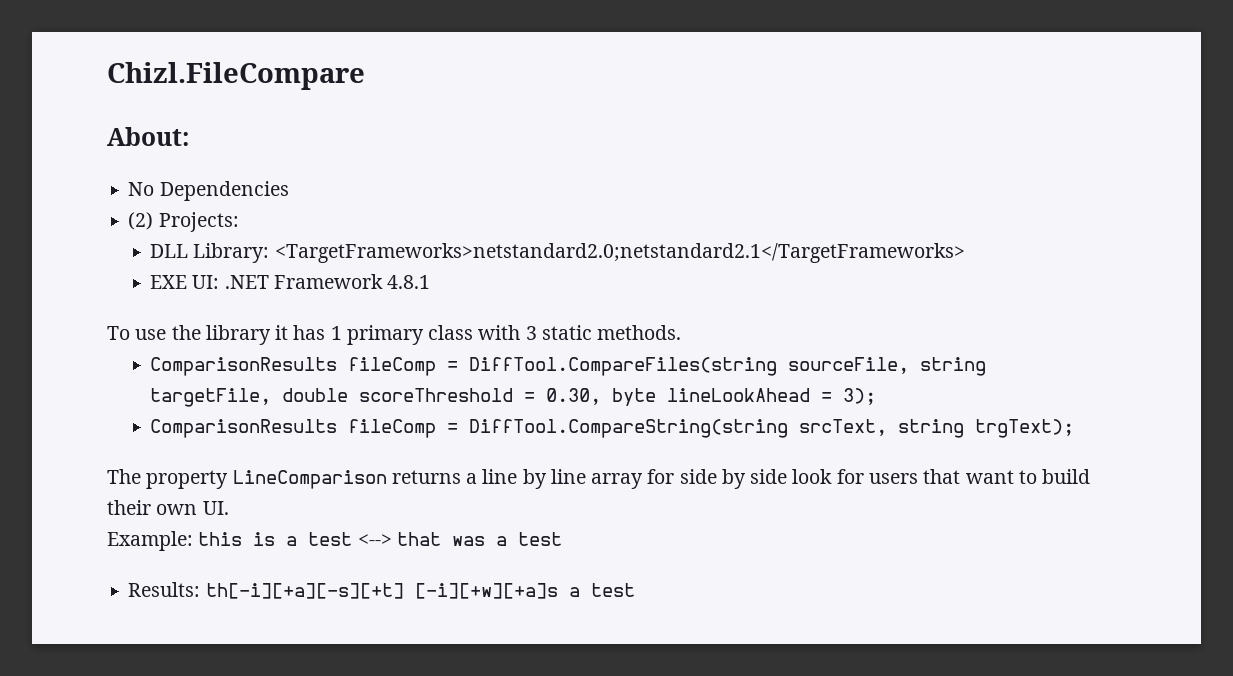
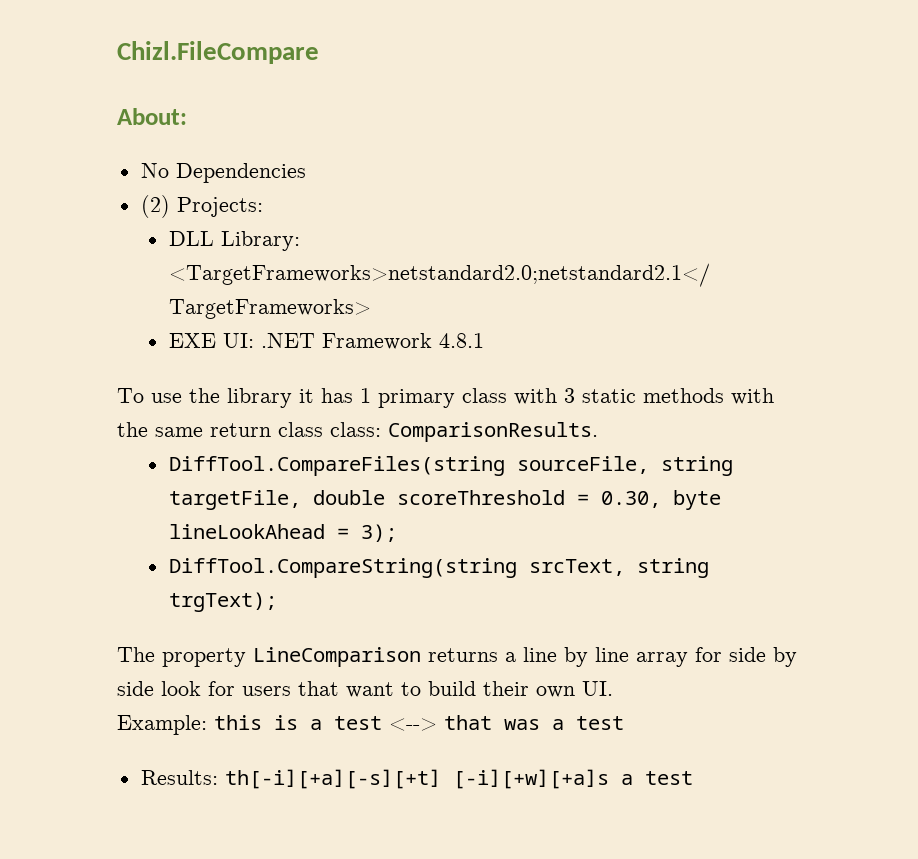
- To use the library it has 1 primary class with 3 static methods.
- ComparisonResults fileComp = DiffTool.CompareFiles(string sourceFile, string targetFile, double scoreThreshold = 0.30, byte lineLookAhead = 3);
+ To use the library it has 1 primary class with 3 static methods with the same return class class: ComparisonResults.
+ DiffTool.CompareFiles(string sourceFile, string targetFile, double scoreThreshold = 0.30, byte lineLookAhead = 3);
- ComparisonResults fileComp = DiffTool.CompareString(string srcText, string trgText);
+ DiffTool.CompareString(string srcText, string trgText);

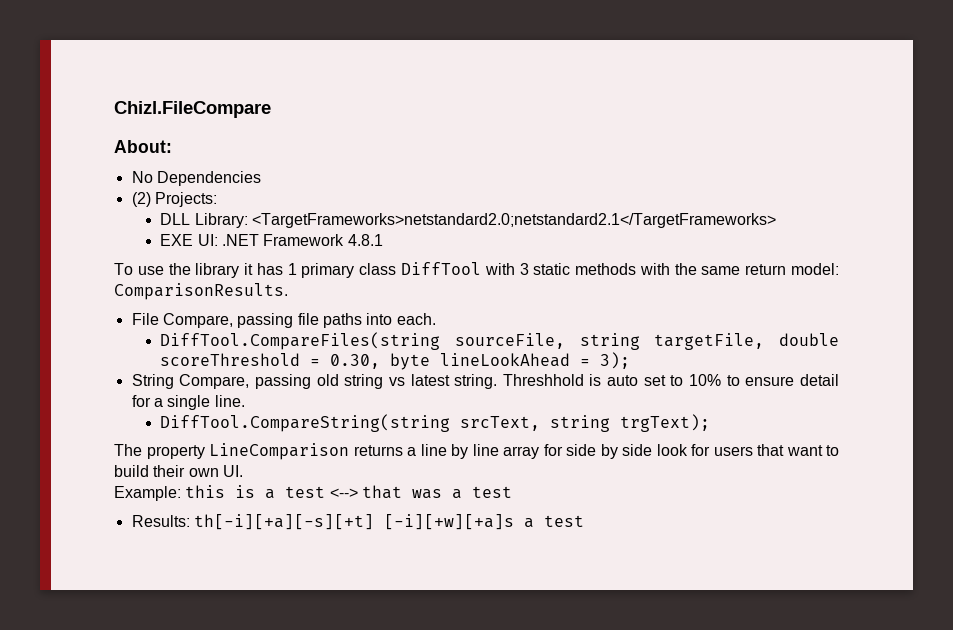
- To use the library it has 1 primary class with 3 static methods with the same return class class: ComparisonResults.
+ To use the library it has 1 primary class DiffTool with 3 static methods with the same return model: ComparisonResults.
+ File Compare, passing file paths into each.
+ String Compare, passing old string vs latest string. Threshhold is auto set to 10% to ensure detail for a single line.

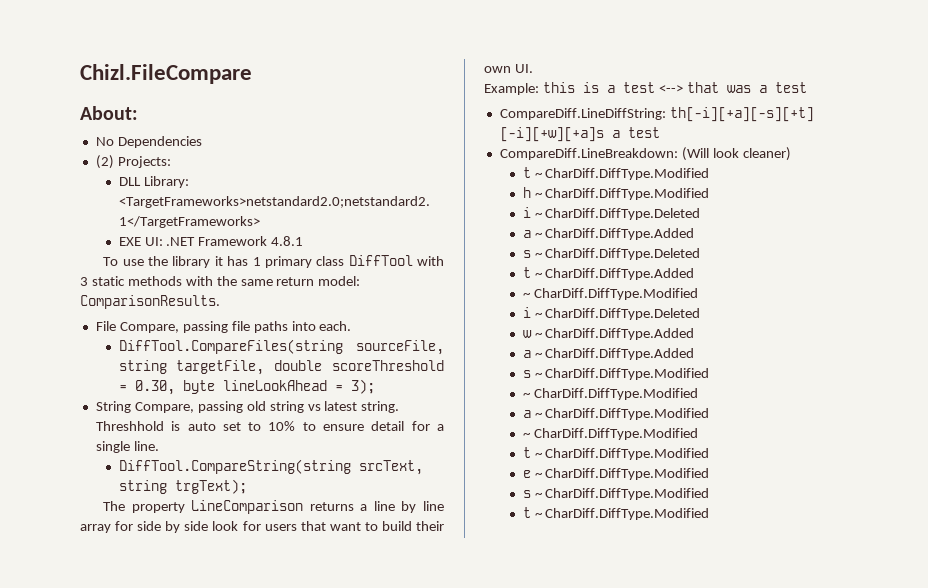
- Results: th[-i][+a][-s][+t] [-i][+w][+a]s a test
+ CompareDiff.LineDiffString: th[-i][+a][-s][+t] [-i][+w][+a]s a test
+ CompareDiff.LineBreakdown: (Will look cleaner)
+ t ~ CharDiff.DiffType.Modified
+ h ~ CharDiff.DiffType.Modified
+ i ~ CharDiff.DiffType.Deleted
+ a ~ CharDiff.DiffType.Added
+ s ~ CharDiff.DiffType.Deleted
+ t ~ CharDiff.DiffType.Added
+ ~ CharDiff.DiffType.Modified
+ i ~ CharDiff.DiffType.Deleted
+ w ~ CharDiff.DiffType.Added
+ a ~ CharDiff.DiffType.Added
+ s ~ CharDiff.DiffType.Modified
+ ~ CharDiff.DiffType.Modified
+ a ~ CharDiff.DiffType.Modified
+ ~ CharDiff.DiffType.Modified
+ t ~ CharDiff.DiffType.Modified
+ e ~ CharDiff.DiffType.Modified
+ s ~ CharDiff.DiffType.Modified
+ t ~ CharDiff.DiffType.Modified

